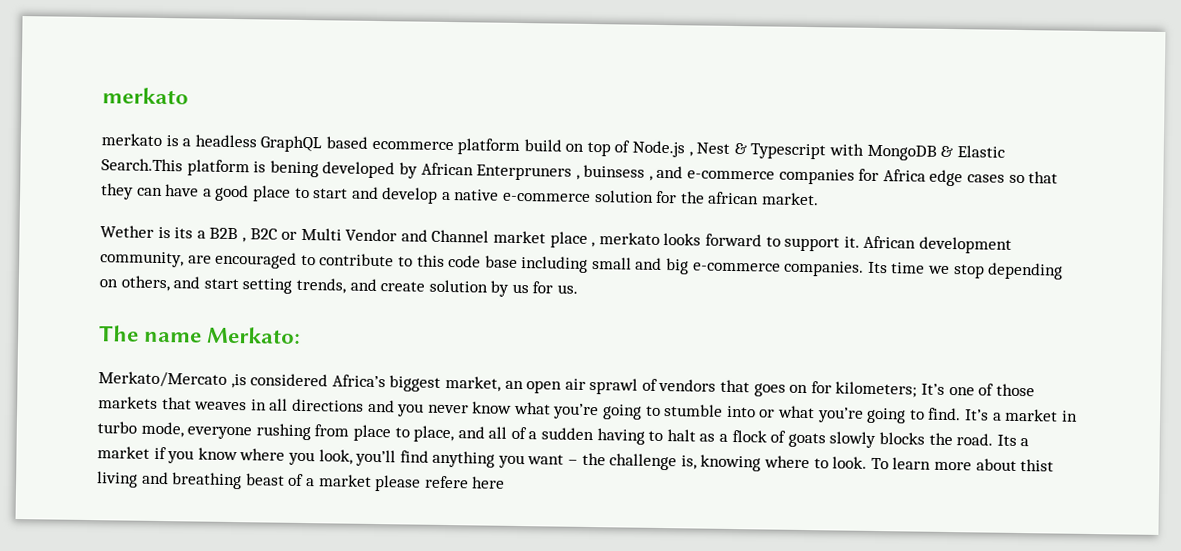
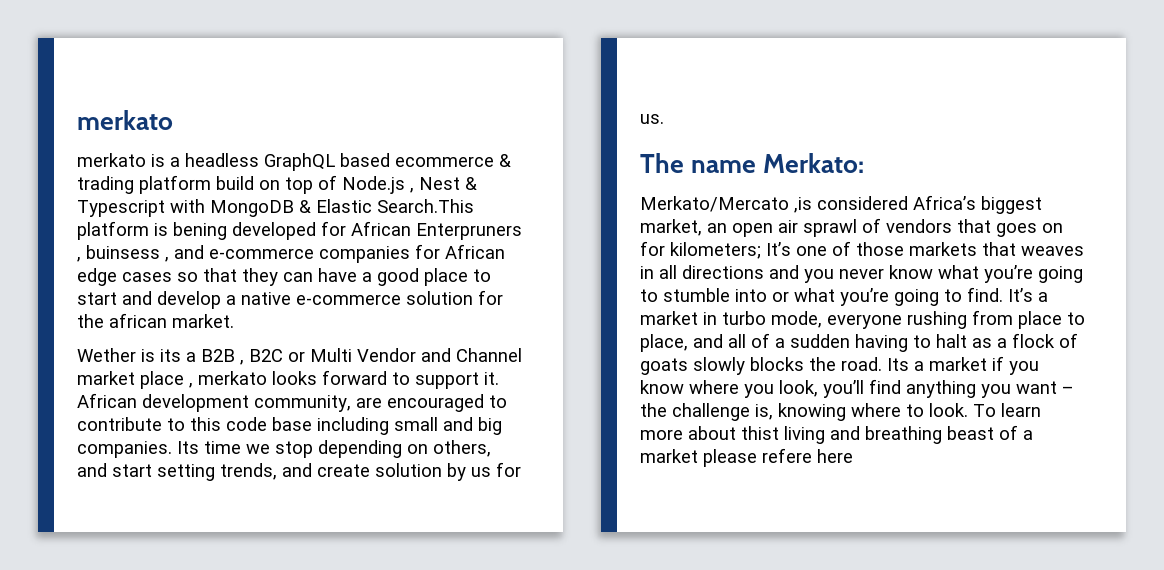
- merkato is a headless GraphQL based ecommerce platform build on top of Node.js , Nest & Typescript with MongoDB & Elastic Search.This platform is bening developed by African Enterpruners , buinsess , and e-commerce companies for Africa edge cases so that they can have a good place to start and develop a native e-commerce solution for the african market.
+ merkato is a headless GraphQL based ecommerce & trading platform build on top of Node.js , Nest & Typescript with MongoDB & Elastic Search.This platform is bening developed for African Enterpruners , buinsess , and e-commerce companies for African edge cases so that they can have a good place to start and develop a native e-commerce solution for the african market.
- African development community, are encouraged to contribute to this code base including small and big e-commerce companies.
+ African development community, are encouraged to contribute to this code base including small and big companies.

